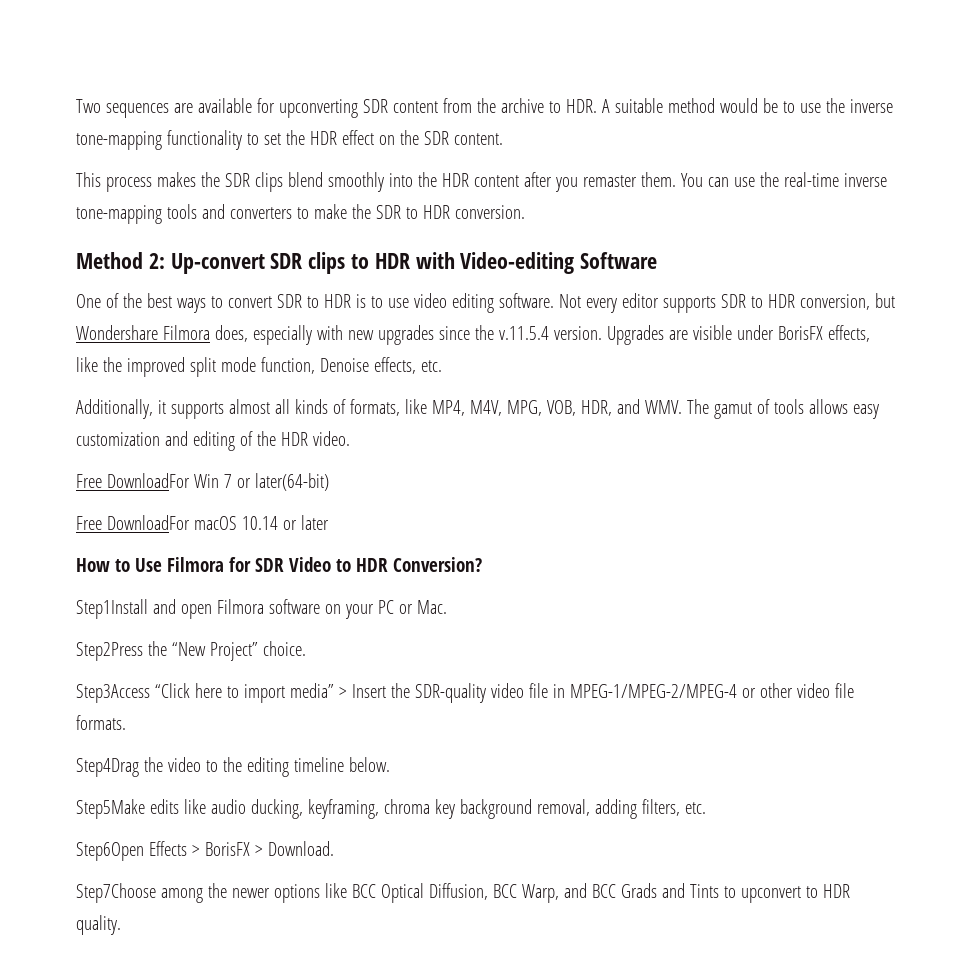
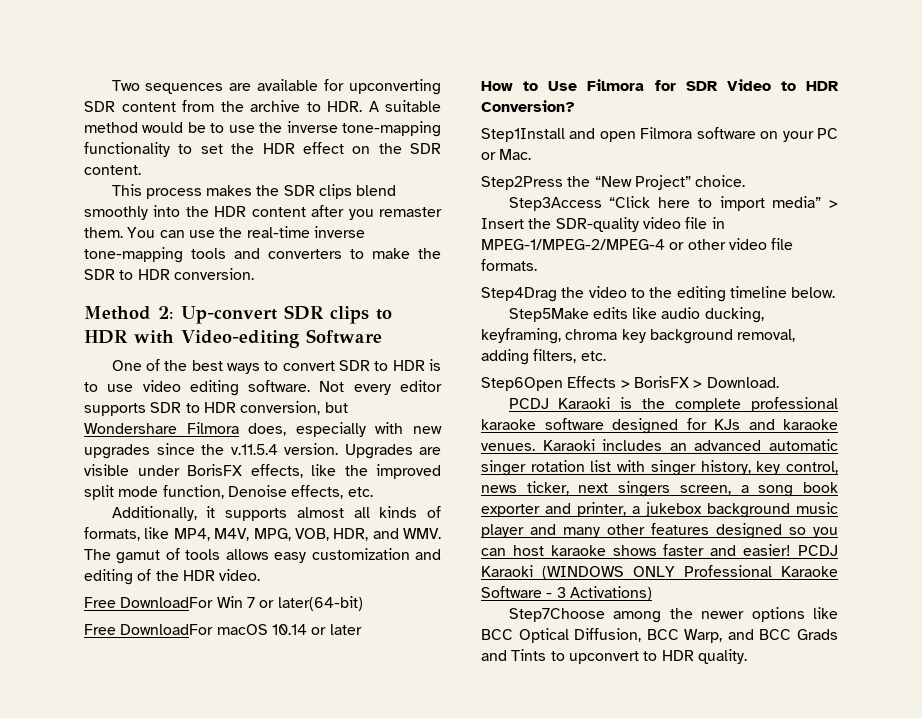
+ PCDJ Karaoki is the complete professional karaoke software designed for KJs and karaoke venues. Karaoki includes an advanced automatic singer rotation list with singer history, key control, news ticker, next singers screen, a song book exporter and printer, a jukebox background music player and many other features designed so you can host karaoke shows faster and easier! PCDJ Karaoki (WINDOWS ONLY Professional Karaoke Software - 3 Activations)

